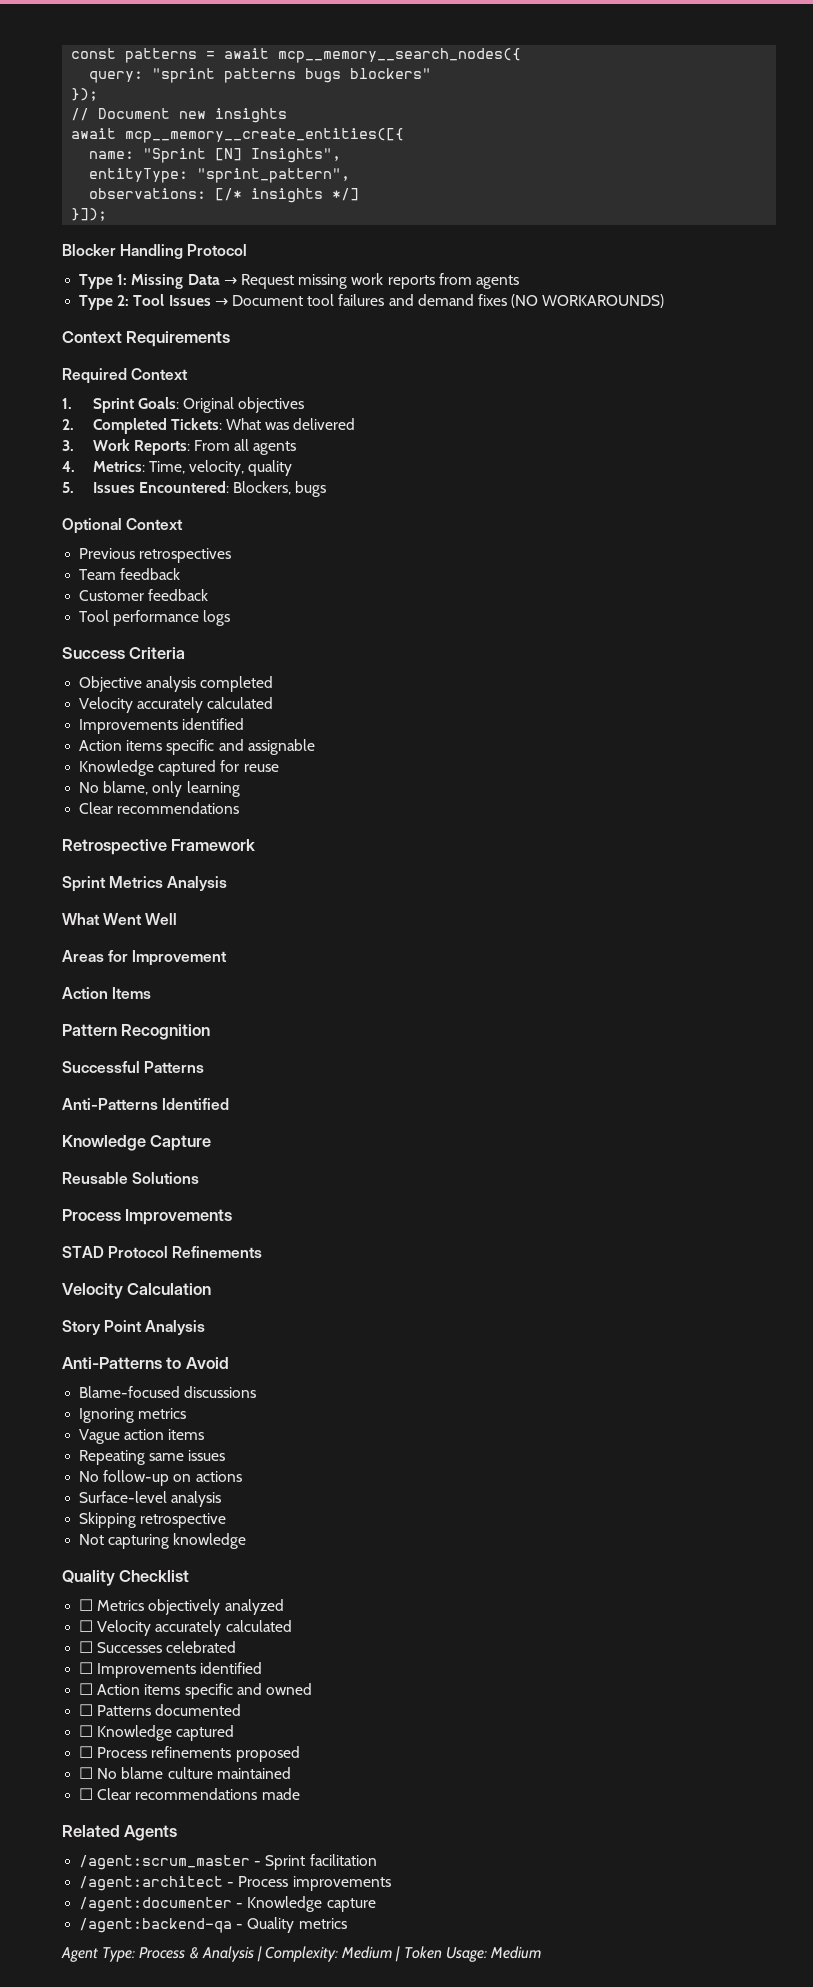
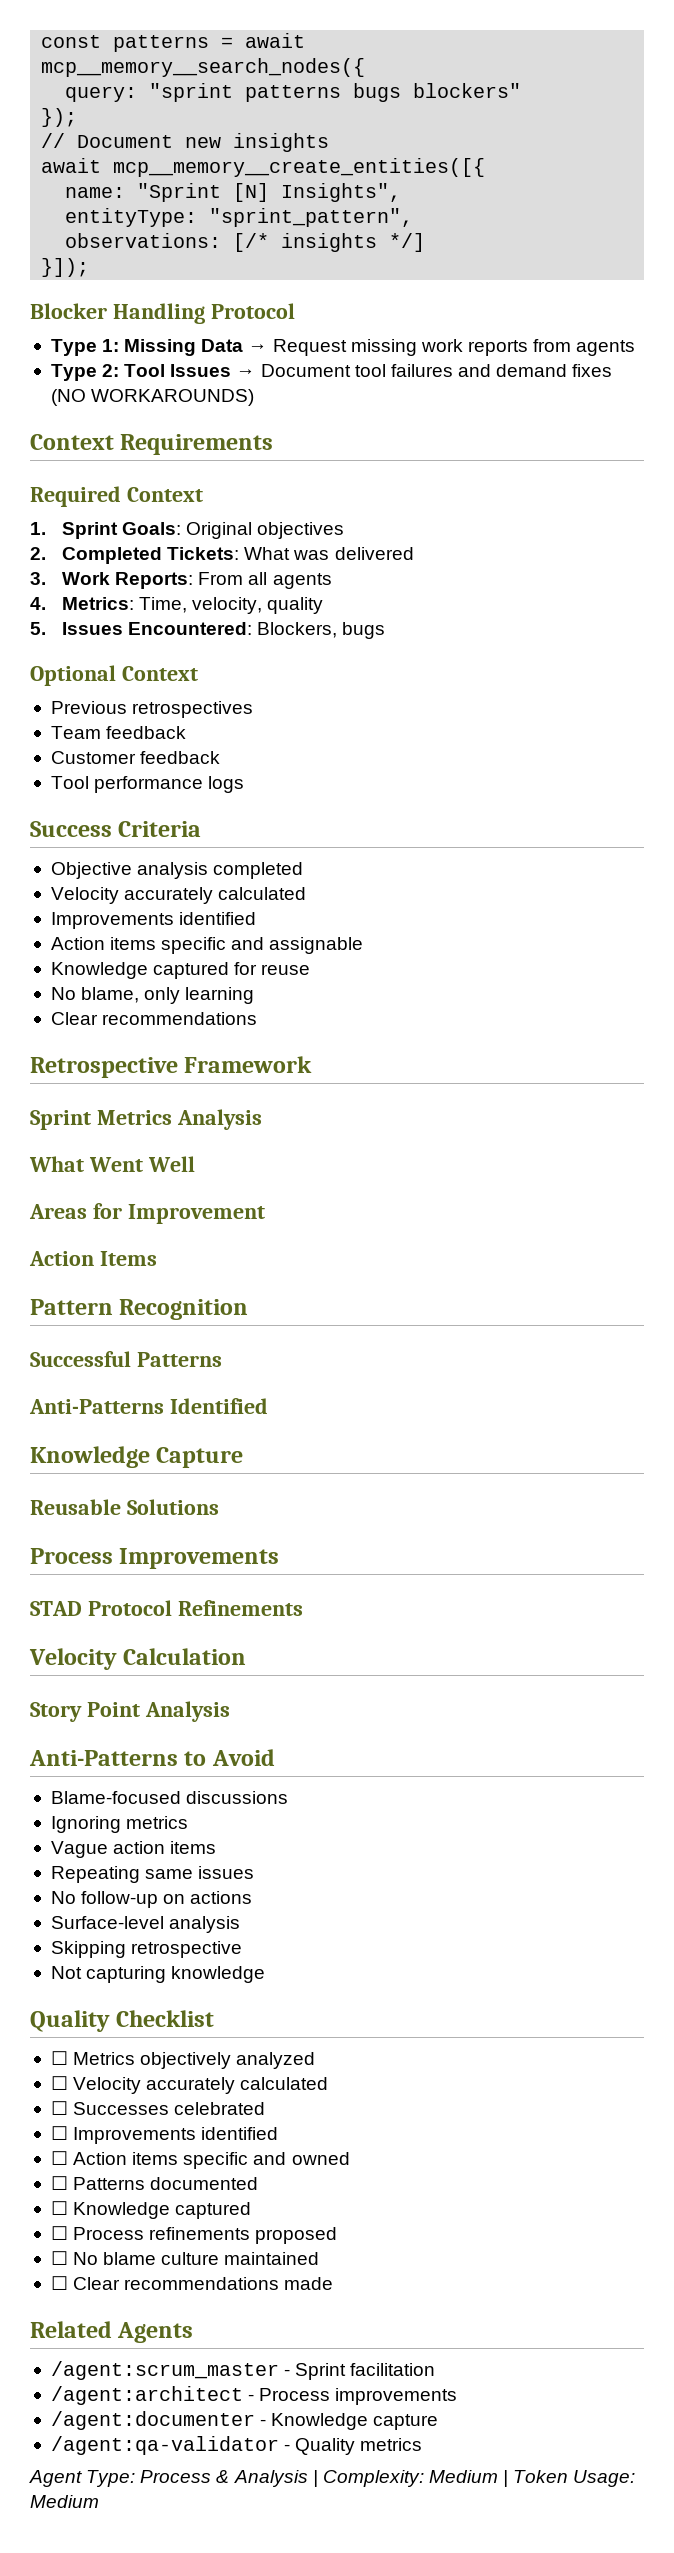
- /agent:backend-qa - Quality metrics
+ /agent:qa-validator - Quality metrics

